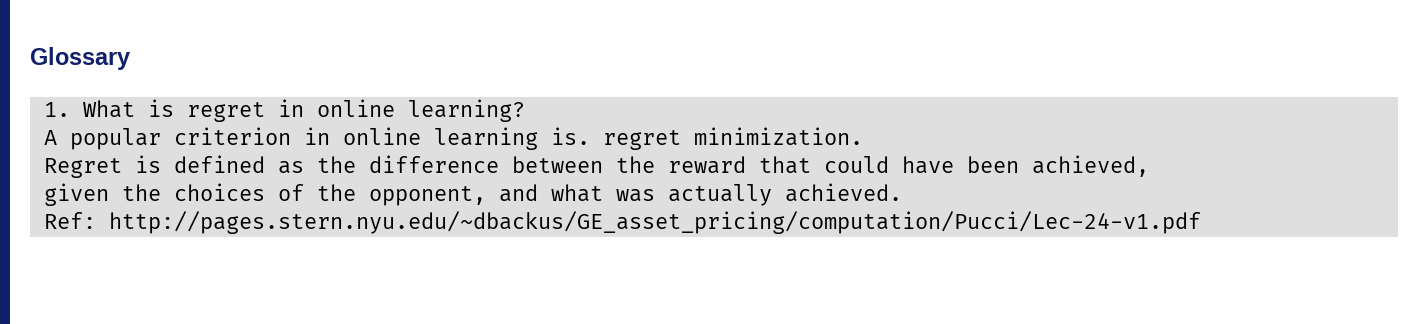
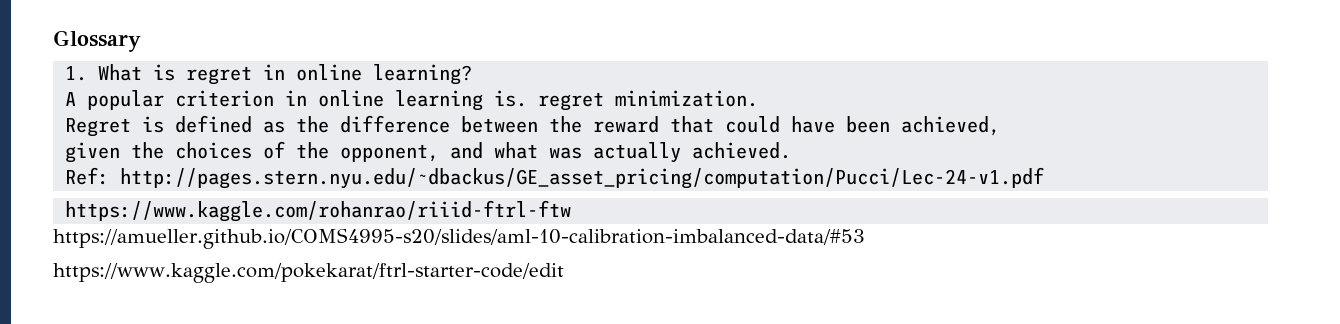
+ https://www.kaggle.com/rohanrao/riiid-ftrl-ftw
+ https://amueller.github.io/COMS4995-s20/slides/aml-10-calibration-imbalanced-data/#53
+ https://www.kaggle.com/pokekarat/ftrl-starter-code/edit

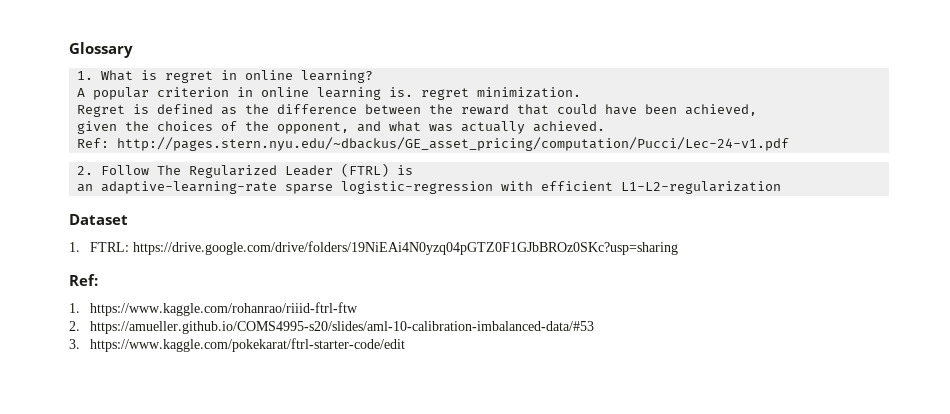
- https://www.kaggle.com/rohanrao/riiid-ftrl-ftw
+ 2. Follow The Regularized Leader (FTRL) is
+ an adaptive-learning-rate sparse logistic-regression with efficient L1-L2-regularization
+ Dataset
+ 1. FTRL: https://drive.google.com/drive/folders/19NiEAi4N0yzq04pGTZ0F1GJbBROz0SKc?usp=sharing
+ Ref:
+ 1. https://www.kaggle.com/rohanrao/riiid-ftrl-ftw
- https://amueller.github.io/COMS4995-s20/slides/aml-10-calibration-imbalanced-data/#53
+ 2. https://amueller.github.io/COMS4995-s20/slides/aml-10-calibration-imbalanced-data/#53
- https://www.kaggle.com/pokekarat/ftrl-starter-code/edit
+ 3. https://www.kaggle.com/pokekarat/ftrl-starter-code/edit

